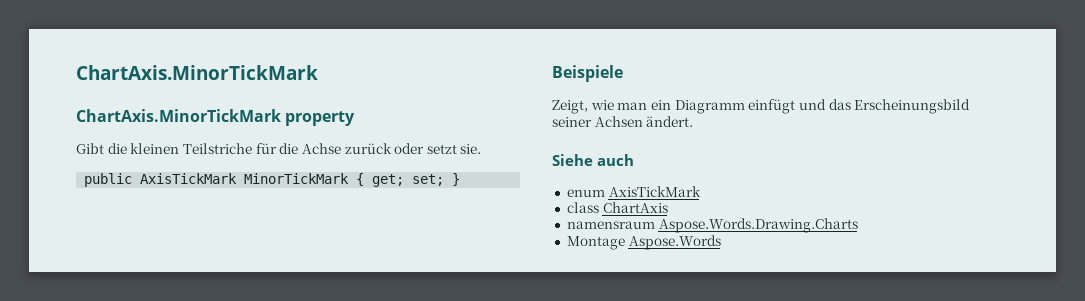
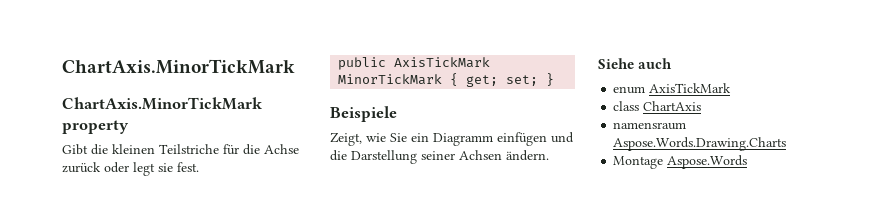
- Gibt die kleinen Teilstriche für die Achse zurück oder setzt sie.
+ Gibt die kleinen Teilstriche für die Achse zurück oder legt sie fest.
- Zeigt, wie man ein Diagramm einfügt und das Erscheinungsbild seiner Achsen ändert.
+ Zeigt, wie Sie ein Diagramm einfügen und die Darstellung seiner Achsen ändern.

